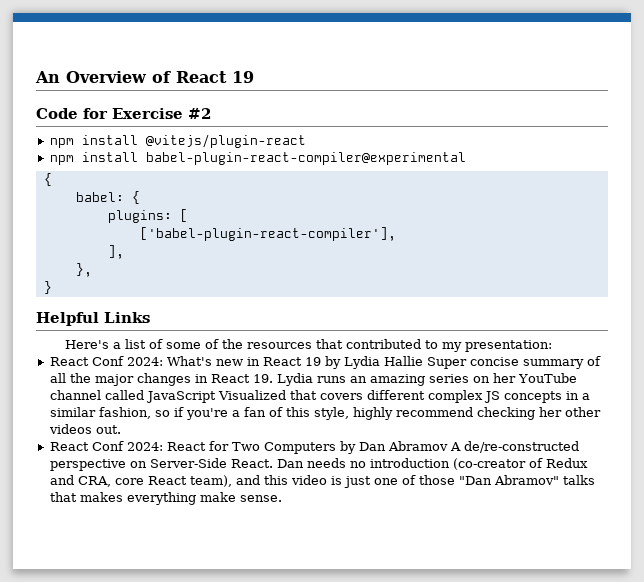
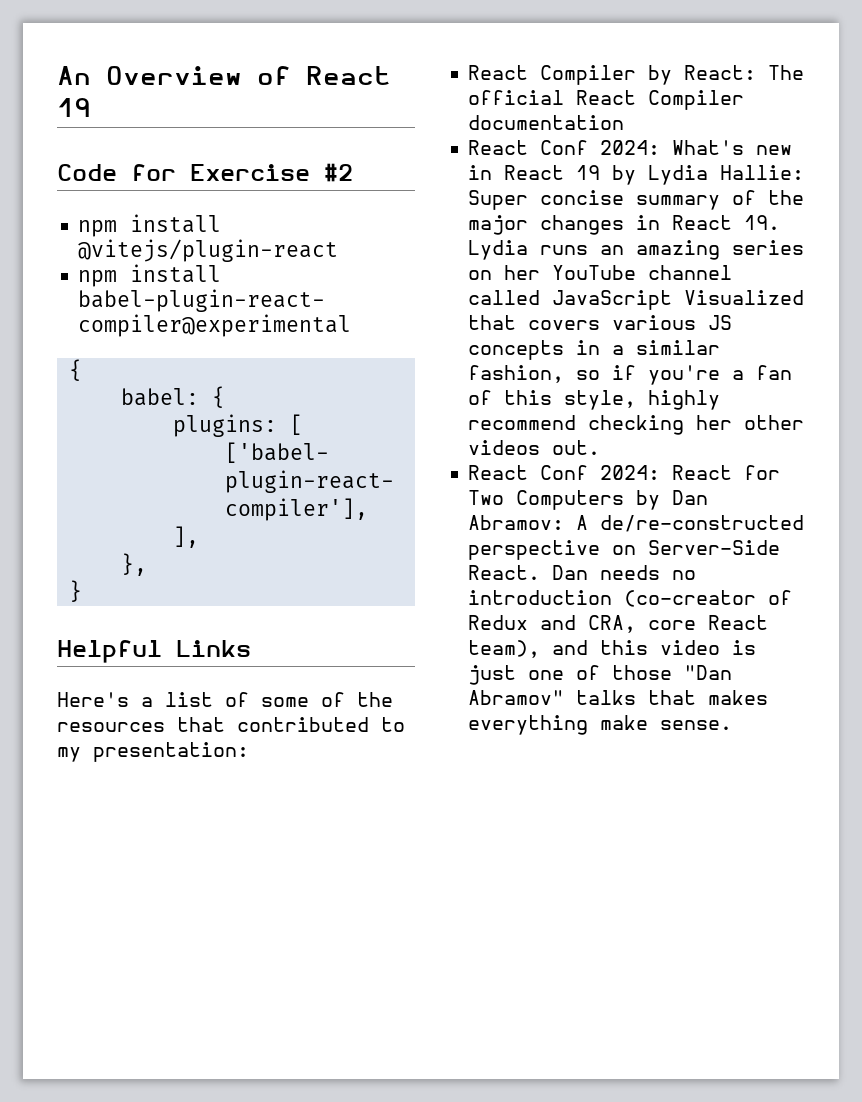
+ React Compiler by React: The official React Compiler documentation
- React Conf 2024: What's new in React 19 by Lydia Hallie Super concise summary of all the major changes in React 19. Lydia runs an amazing series on her YouTube channel called JavaScript Visualized that covers different complex JS concepts in a similar fashion, so if you're a fan of this style, highly recommend checking her other videos out.
+ React Conf 2024: What's new in React 19 by Lydia Hallie: Super concise summary of the major changes in React 19. Lydia runs an amazing series on her YouTube channel called JavaScript Visualized that covers various JS concepts in a similar fashion, so if you're a fan of this style, highly recommend checking her other videos out.
- React Conf 2024: React for Two Computers by Dan Abramov A de/re-constructed perspective on Server-Side React.
+ React Conf 2024: React for Two Computers by Dan Abramov: A de/re-constructed perspective on Server-Side React.

